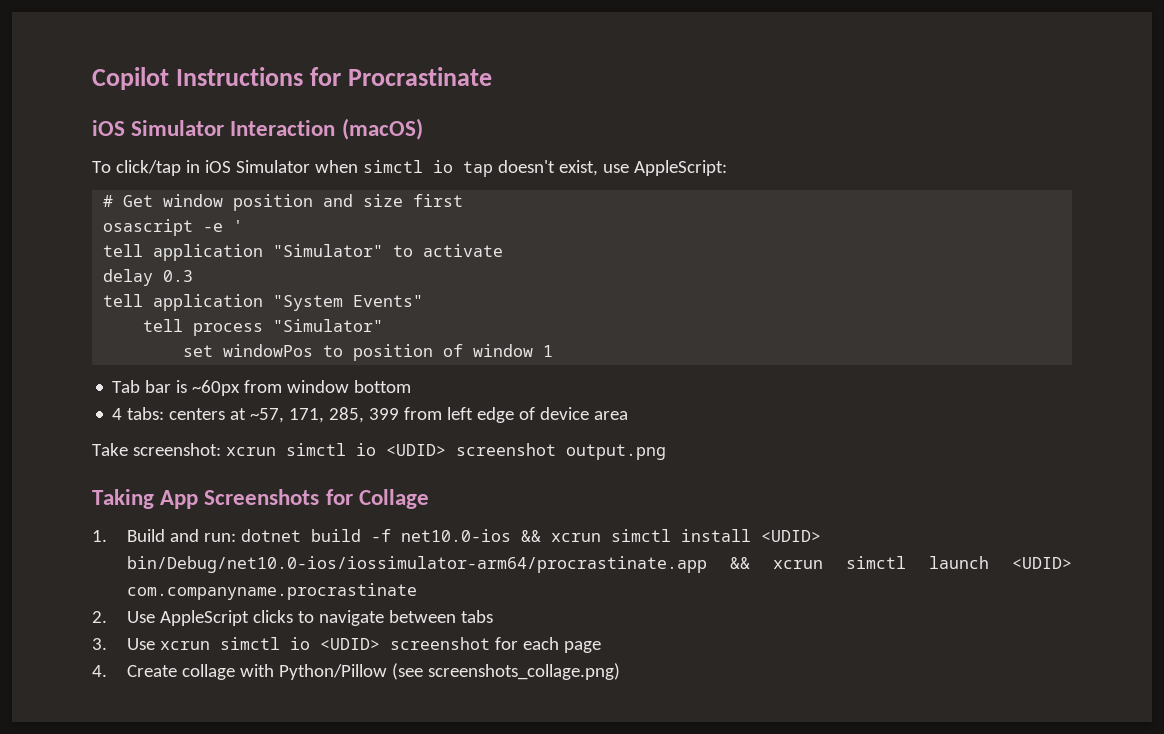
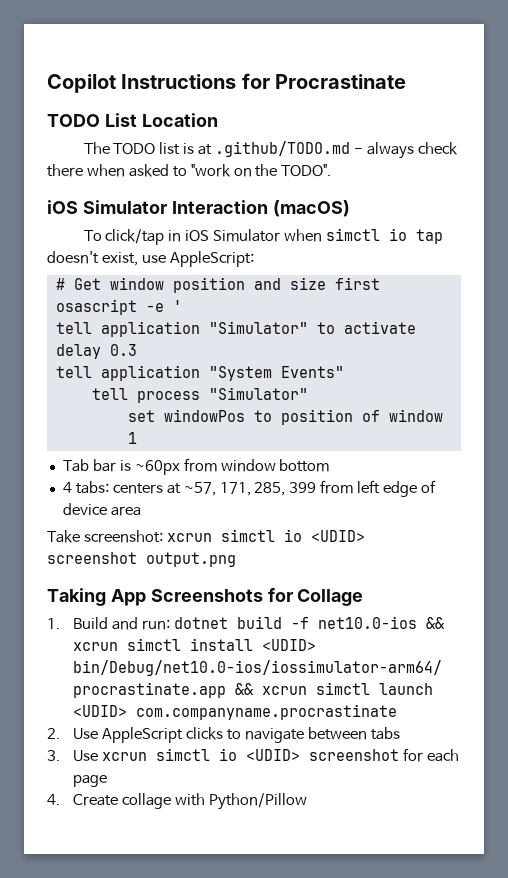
+ TODO List Location
+ The TODO list is at .github/TODO.md - always check there when asked to "work on the TODO".
- 4. Create collage with Python/Pillow (see screenshots_collage.png)
+ 4. Create collage with Python/Pillow

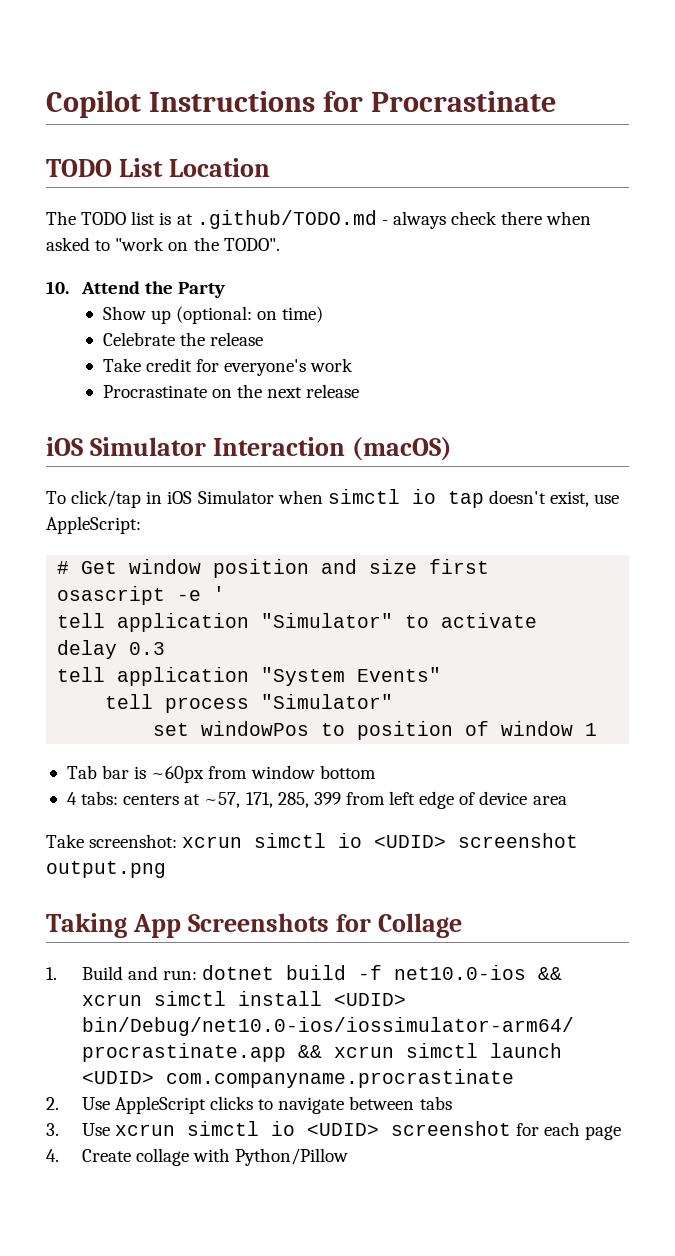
+ 10. Attend the Party
+ Show up (optional: on time)
+ Celebrate the release
+ Take credit for everyone's work
+ Procrastinate on the next release

